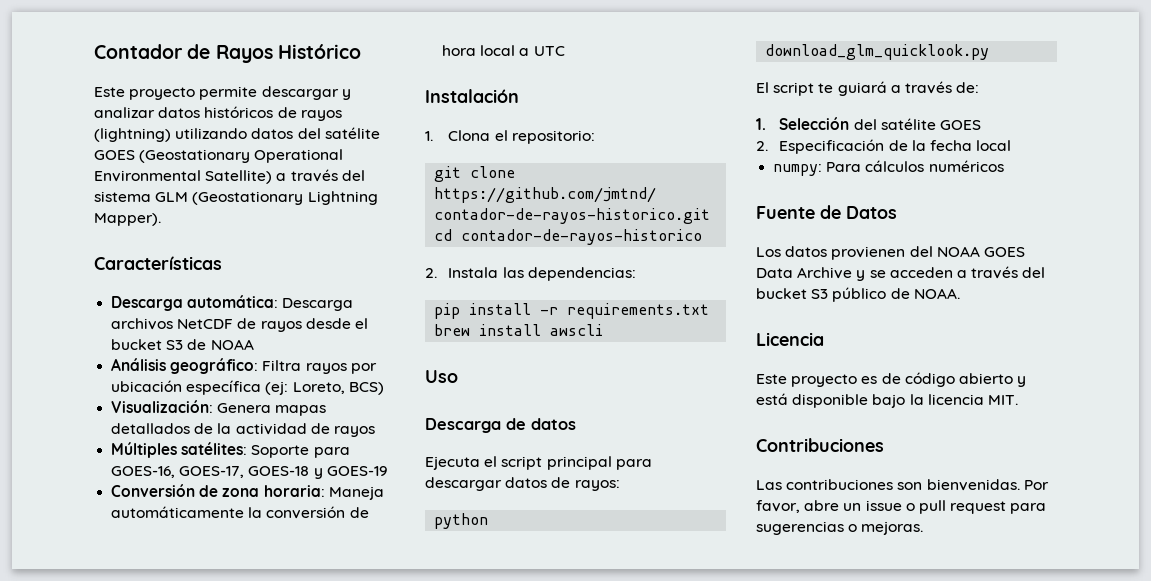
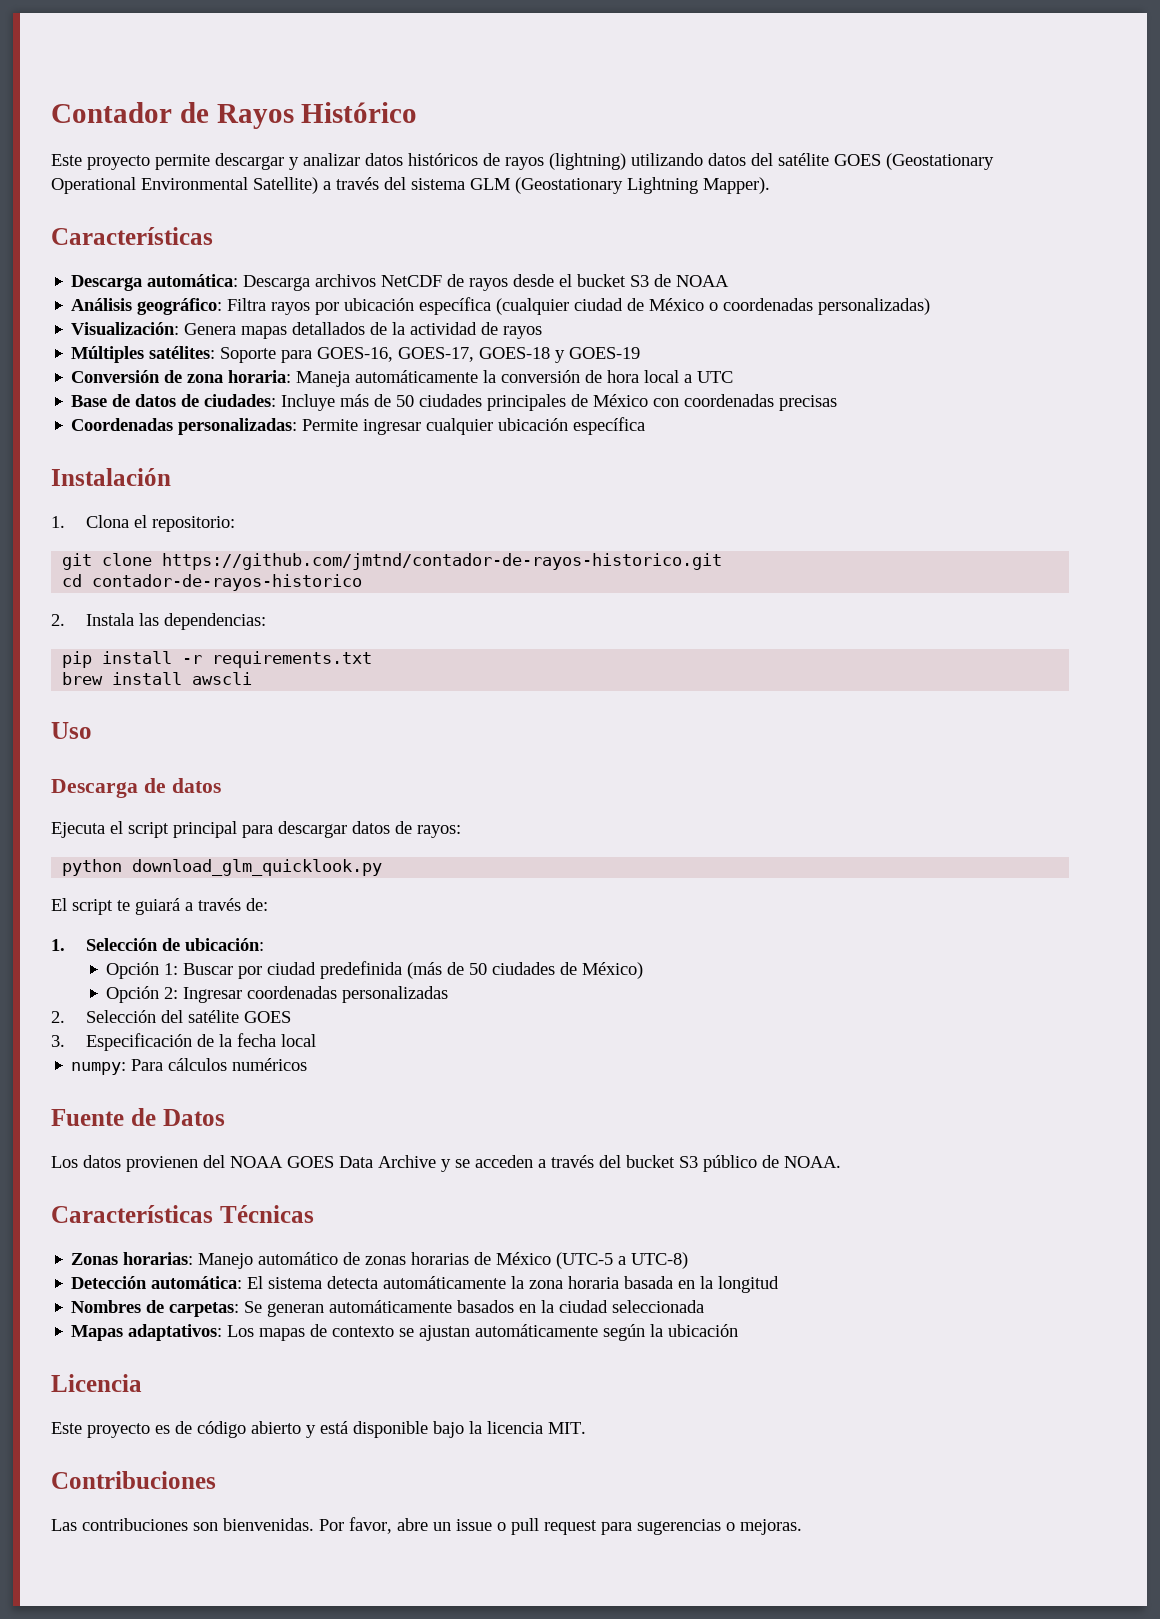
- Análisis geográfico: Filtra rayos por ubicación específica (ej: Loreto, BCS)
+ Análisis geográfico: Filtra rayos por ubicación específica (cualquier ciudad de México o coordenadas personalizadas)
+ Base de datos de ciudades: Incluye más de 50 ciudades principales de México con coordenadas precisas
+ Coordenadas personalizadas: Permite ingresar cualquier ubicación específica
- 1. Selección del satélite GOES
+ 1. Selección de ubicación:
+ Opción 1: Buscar por ciudad predefinida (más de 50 ciudades de México)
+ Opción 2: Ingresar coordenadas personalizadas
+ 2. Selección del satélite GOES
- 2. Especificación de la fecha local
+ 3. Especificación de la fecha local
+ Características Técnicas
+ Zonas horarias: Manejo automático de zonas horarias de México (UTC-5 a UTC-8)
+ Detección automática: El sistema detecta automáticamente la zona horaria basada en la longitud
+ Nombres de carpetas: Se generan automáticamente basados en la ciudad seleccionada
+ Mapas adaptativos: Los mapas de contexto se ajustan automáticamente según la ubicación

